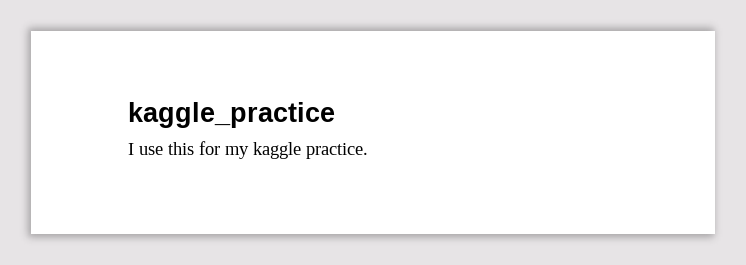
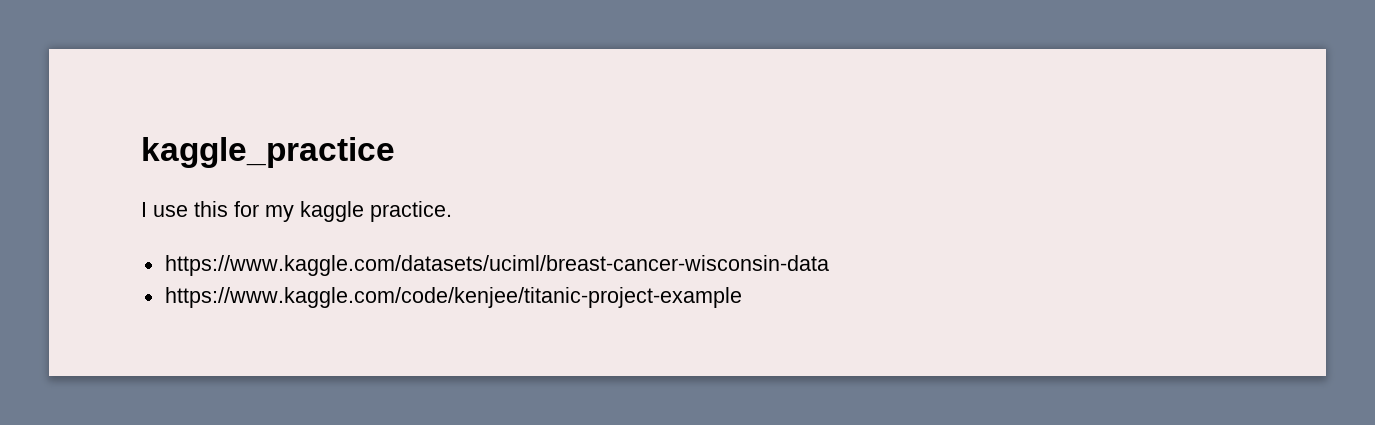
+ https://www.kaggle.com/datasets/uciml/breast-cancer-wisconsin-data
+ https://www.kaggle.com/code/kenjee/titanic-project-example

